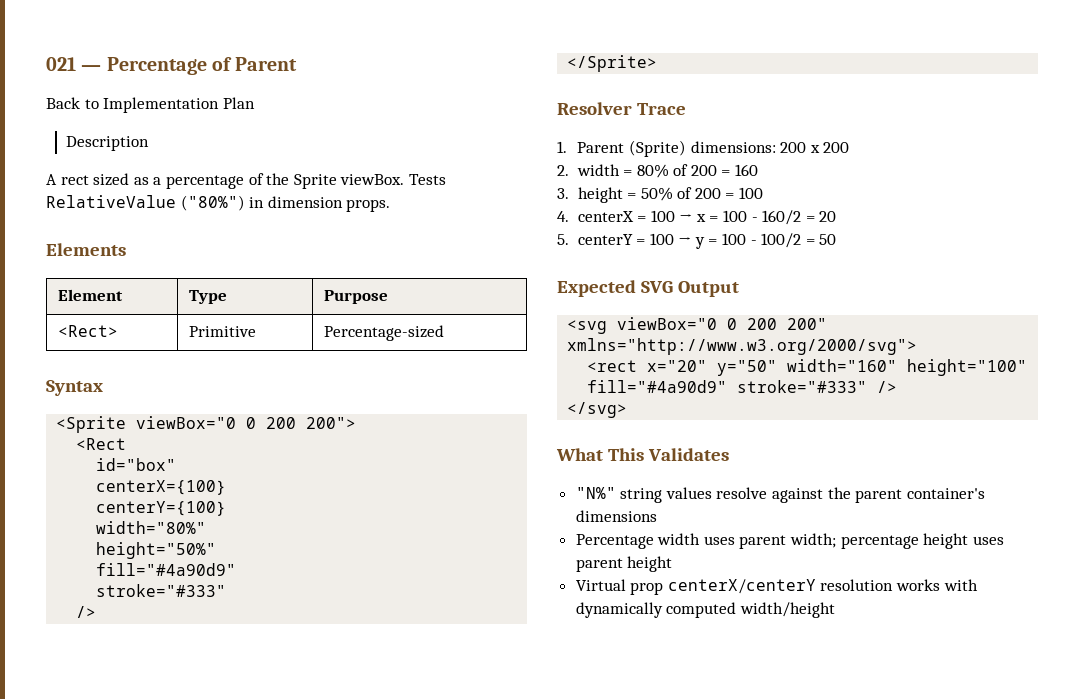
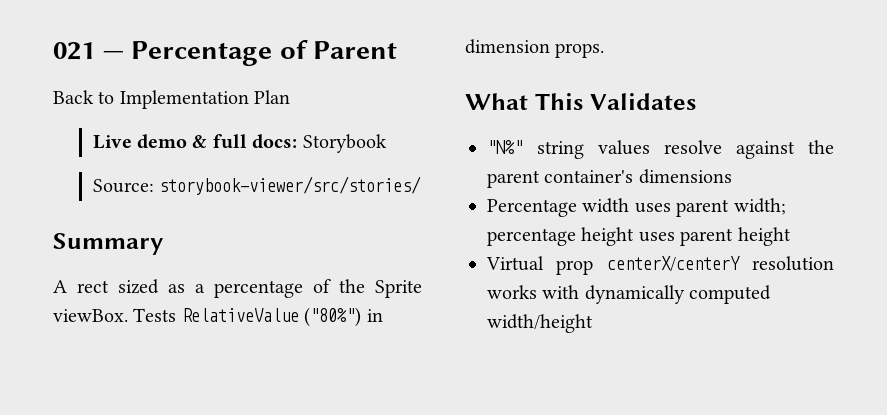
- Description
+ Live demo & full docs: Storybook
+ Source: storybook-viewer/src/stories/
+ Summary
- Elements
- Element | Type | Purpose
- <Rect> | Primitive | Percentage-sized
- Syntax
- <Sprite viewBox="0 0 200 200">
- <Rect
- id="box"
- centerX={100}
- centerY={100}
- width="80%"
- height="50%"
- fill="#4a90d9"
- stroke="#333"
- />
- </Sprite>
- Resolver Trace
- 1. Parent (Sprite) dimensions: 200 x 200
- 2. width = 80% of 200 = 160
- 3. height = 50% of 200 = 100
- 4. centerX = 100 → x = 100 - 160/2 = 20
- 5. centerY = 100 → y = 100 - 100/2 = 50
- Expected SVG Output
- <svg viewBox="0 0 200 200" xmlns="http://www.w3.org/2000/svg">
- <rect x="20" y="50" width="160" height="100" fill="#4a90d9" stroke="#333" />
- </svg>

